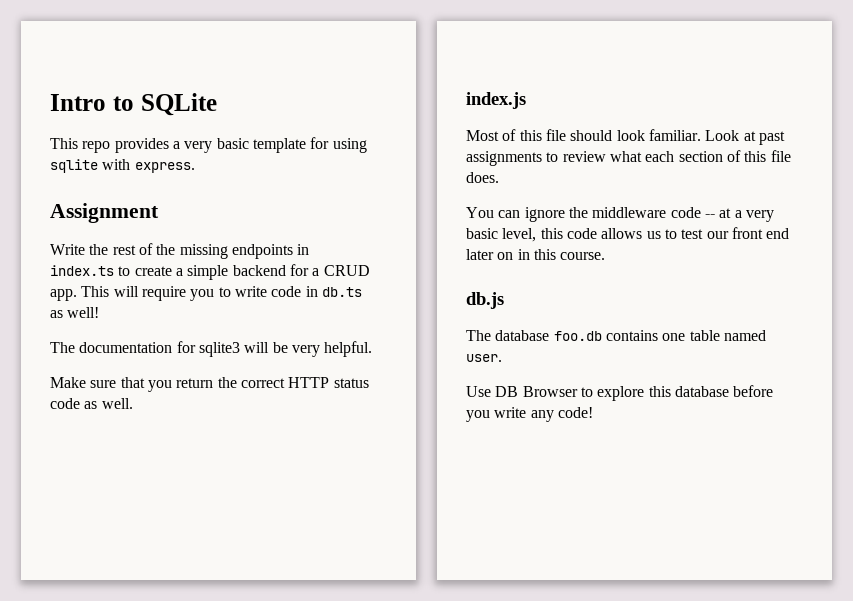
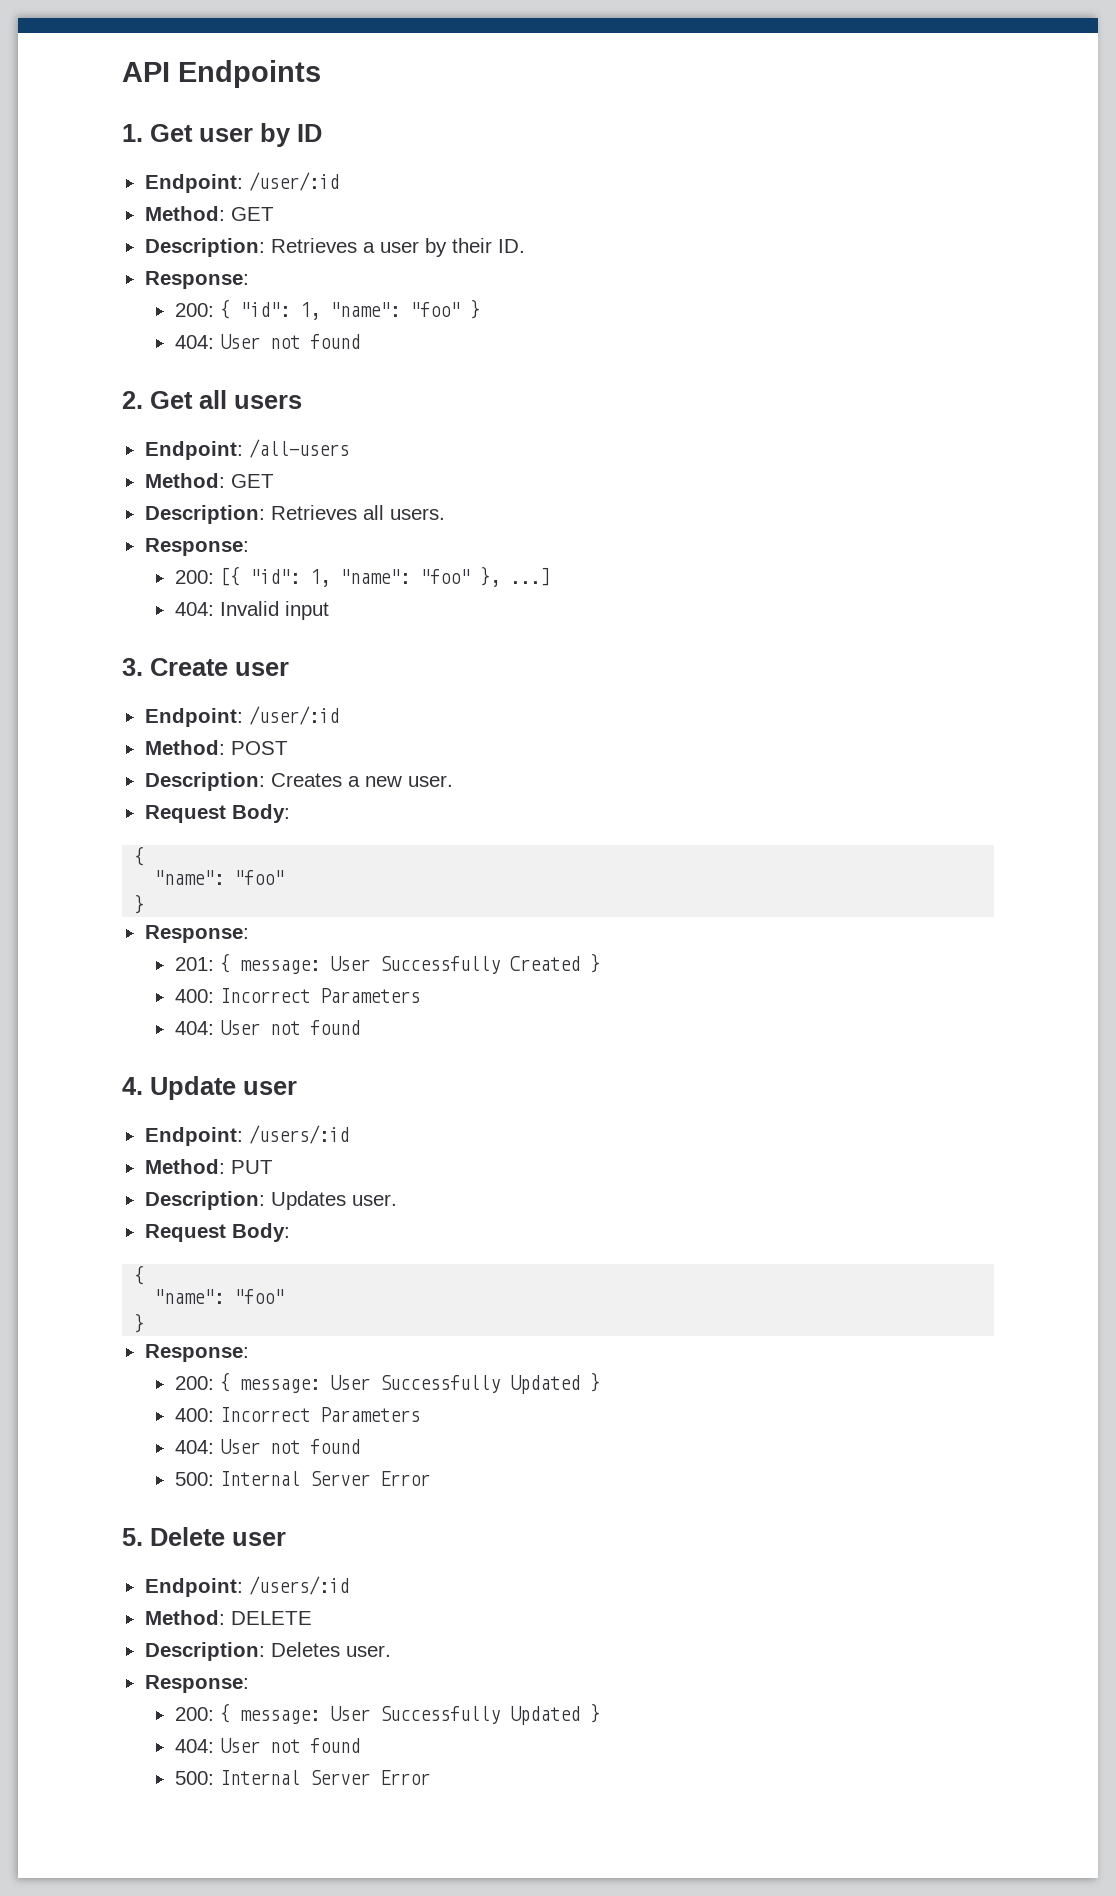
- Intro to SQLite
- This repo provides a very basic template for using sqlite with express.
- Assignment
- Write the rest of the missing endpoints in index.ts to create a simple backend for a CRUD app. This will require you to write code in db.ts as well!
- The documentation for sqlite3 will be very helpful.
- Make sure that you return the correct HTTP status code as well.
- index.js
- Most of this file should look familiar. Look at past assignments to review what each section of this file does.
- You can ignore the middleware code -- at a very basic level, this code allows us to test our front end later on in this course.
- db.js
- The database foo.db contains one table named user.
- Use DB Browser to explore this database before you write any code!
+ API Endpoints
+ 1. Get user by ID
+ Endpoint: /user/:id
+ Method: GET
+ Description: Retrieves a user by their ID.
+ Response:
+ 200: { "id": 1, "name": "foo" }
+ 404: User not found
+ 2. Get all users
+ Endpoint: /all-users
+ Method: GET
+ Description: Retrieves all users.
+ Response:
+ 200: [{ "id": 1, "name": "foo" }, ...]
+ 404: Invalid input
+ 3. Create user
+ Endpoint: /user/:id
+ Method: POST
+ Description: Creates a new user.
+ Request Body:
+ {
+ "name": "foo"
+ }
+ Response:
+ 201: { message: User Successfully Created }
+ 400: Incorrect Parameters
+ 404: User not found
+ 4. Update user
+ Endpoint: /users/:id
+ Method: PUT
+ Description: Updates user.
+ Request Body:
+ {
+ "name": "foo"
+ }
+ Response:
+ 200: { message: User Successfully Updated }
+ 400: Incorrect Parameters
+ 404: User not found
+ 500: Internal Server Error
+ 5. Delete user
+ Endpoint: /users/:id
+ Method: DELETE
+ Description: Deletes user.
+ Response:
+ 200: { message: User Successfully Updated }
+ 404: User not found
+ 500: Internal Server Error

